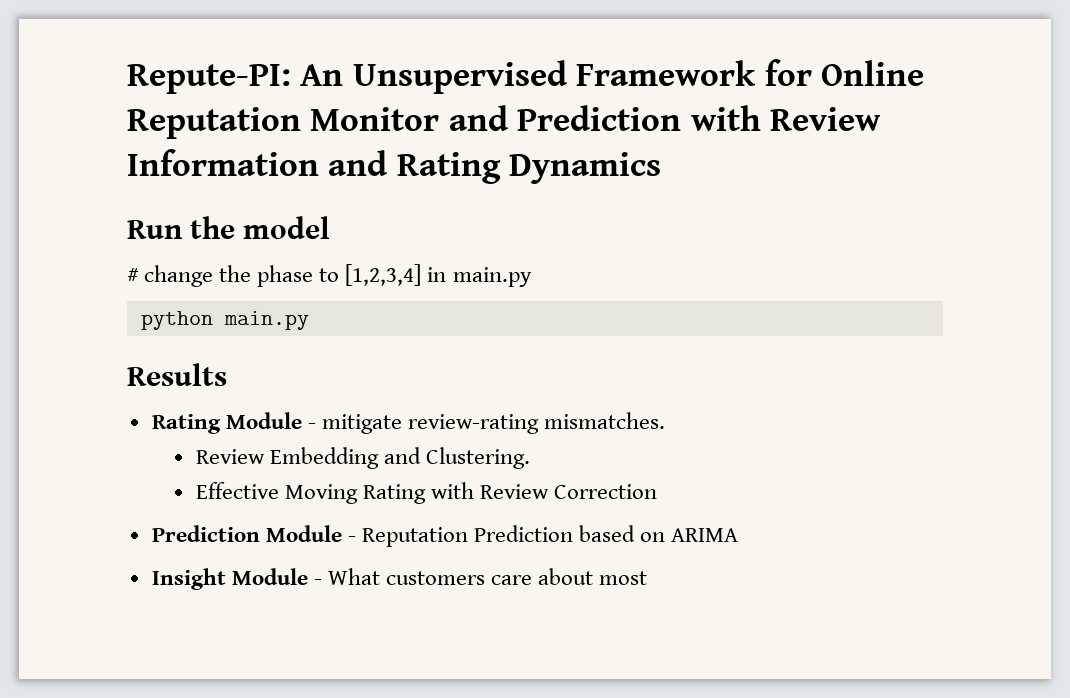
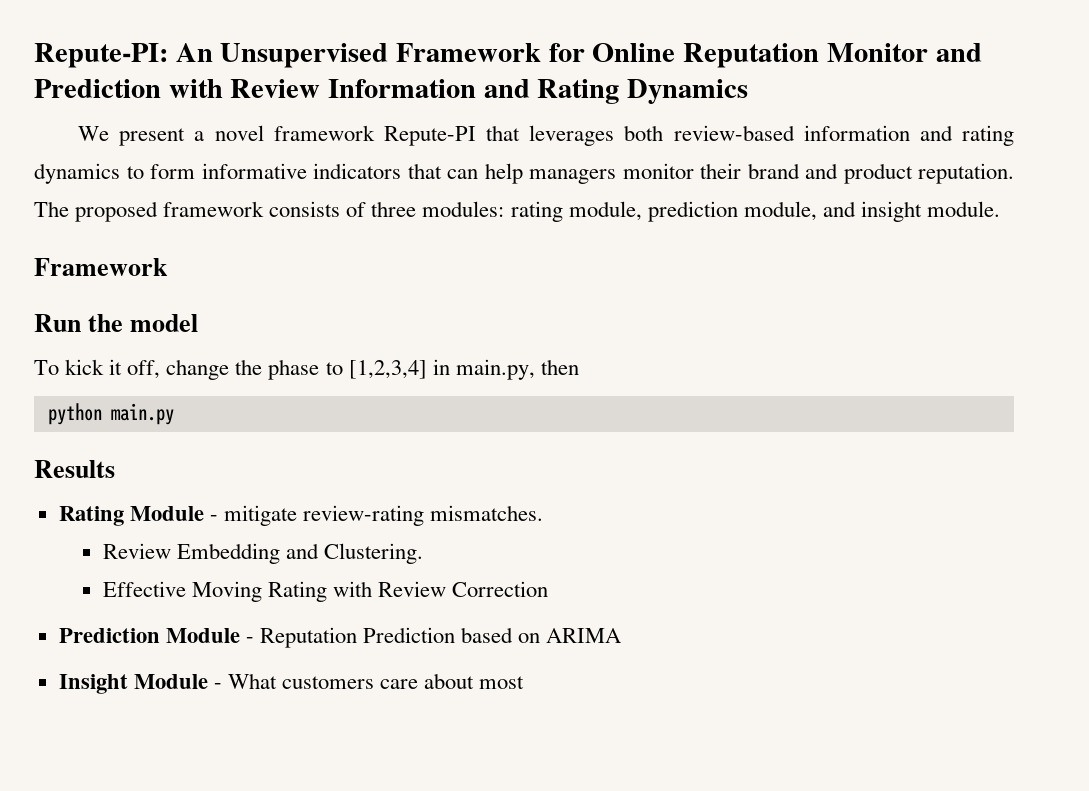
+ We present a novel framework Repute-PI that leverages both review-based information and rating dynamics to form informative indicators that can help managers monitor their brand and product reputation. The proposed framework consists of three modules: rating module, prediction module, and insight module.
+ Framework
- # change the phase to [1,2,3,4] in main.py
+ To kick it off, change the phase to [1,2,3,4] in main.py, then

